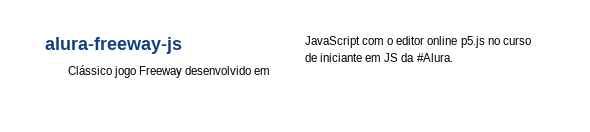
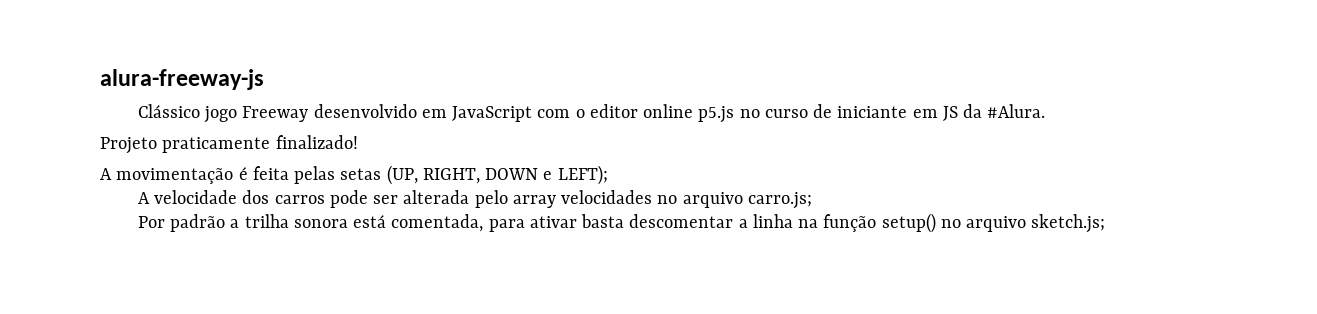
+ Projeto praticamente finalizado!
+ A movimentação é feita pelas setas (UP, RIGHT, DOWN e LEFT);
+ A velocidade dos carros pode ser alterada pelo array velocidades no arquivo carro.js;
+ Por padrão a trilha sonora está comentada, para ativar basta descomentar a linha na função setup() no arquivo sketch.js;

